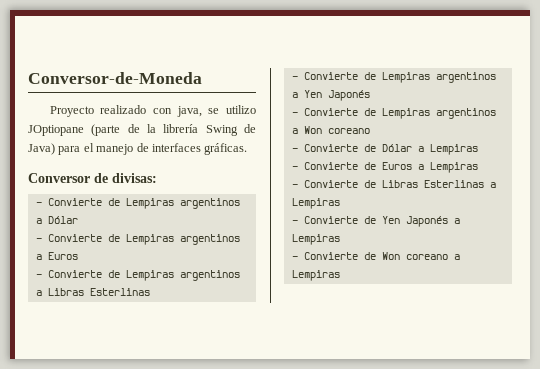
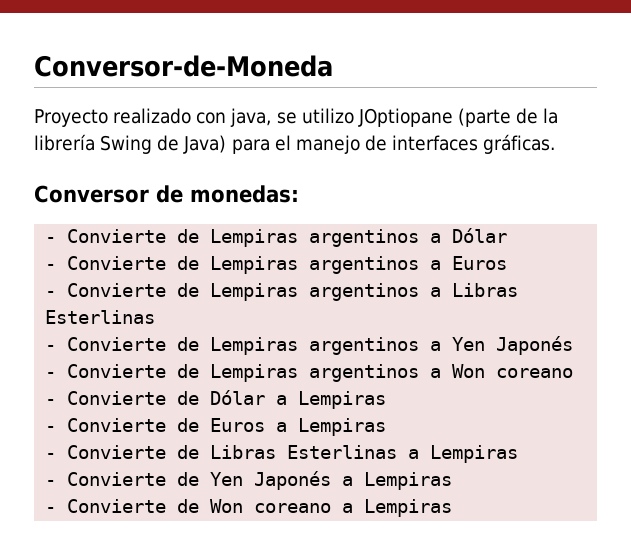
- Conversor de divisas:
+ Conversor de monedas:

